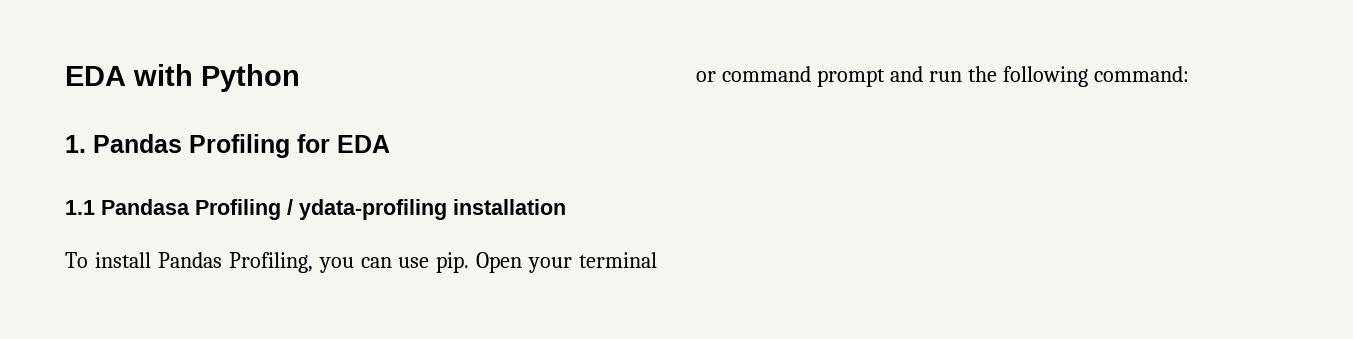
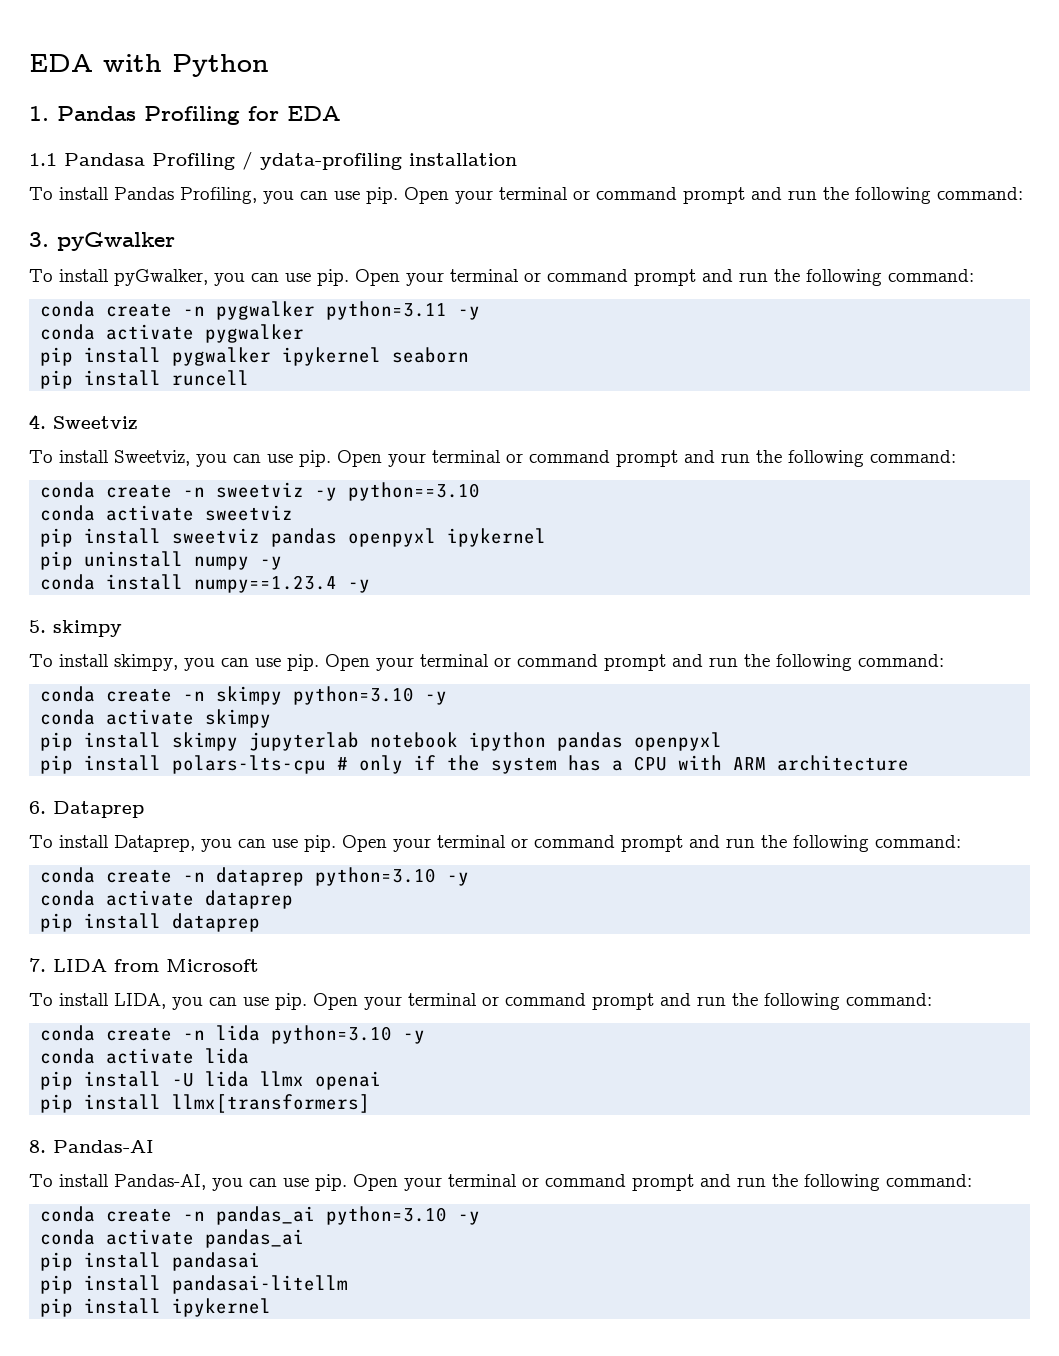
+ 3. pyGwalker
+ To install pyGwalker, you can use pip. Open your terminal or command prompt and run the following command:
+ conda create -n pygwalker python=3.11 -y
+ conda activate pygwalker
+ pip install pygwalker ipykernel seaborn
+ pip install runcell
+ 4. Sweetviz
+ To install Sweetviz, you can use pip. Open your terminal or command prompt and run the following command:
+ conda create -n sweetviz -y python==3.10
+ conda activate sweetviz
+ pip install sweetviz pandas openpyxl ipykernel
+ pip uninstall numpy -y
+ conda install numpy==1.23.4 -y
+ 5. skimpy
+ To install skimpy, you can use pip. Open your terminal or command prompt and run the following command:
+ conda create -n skimpy python=3.10 -y
+ conda activate skimpy
+ pip install skimpy jupyterlab notebook ipython pandas openpyxl
+ pip install polars-lts-cpu # only if the system has a CPU with ARM architecture
+ 6. Dataprep
+ To install Dataprep, you can use pip. Open your terminal or command prompt and run the following command:
+ conda create -n dataprep python=3.10 -y
+ conda activate dataprep
+ pip install dataprep
+ 7. LIDA from Microsoft
+ To install LIDA, you can use pip. Open your terminal or command prompt and run the following command:
+ conda create -n lida python=3.10 -y
+ conda activate lida
+ pip install -U lida llmx openai
+ pip install llmx[transformers]
+ 8. Pandas-AI
+ To install Pandas-AI, you can use pip. Open your terminal or command prompt and run the following command:
+ conda create -n pandas_ai python=3.10 -y
+ conda activate pandas_ai
+ pip install pandasai
+ pip install pandasai-litellm
+ pip install ipykernel

